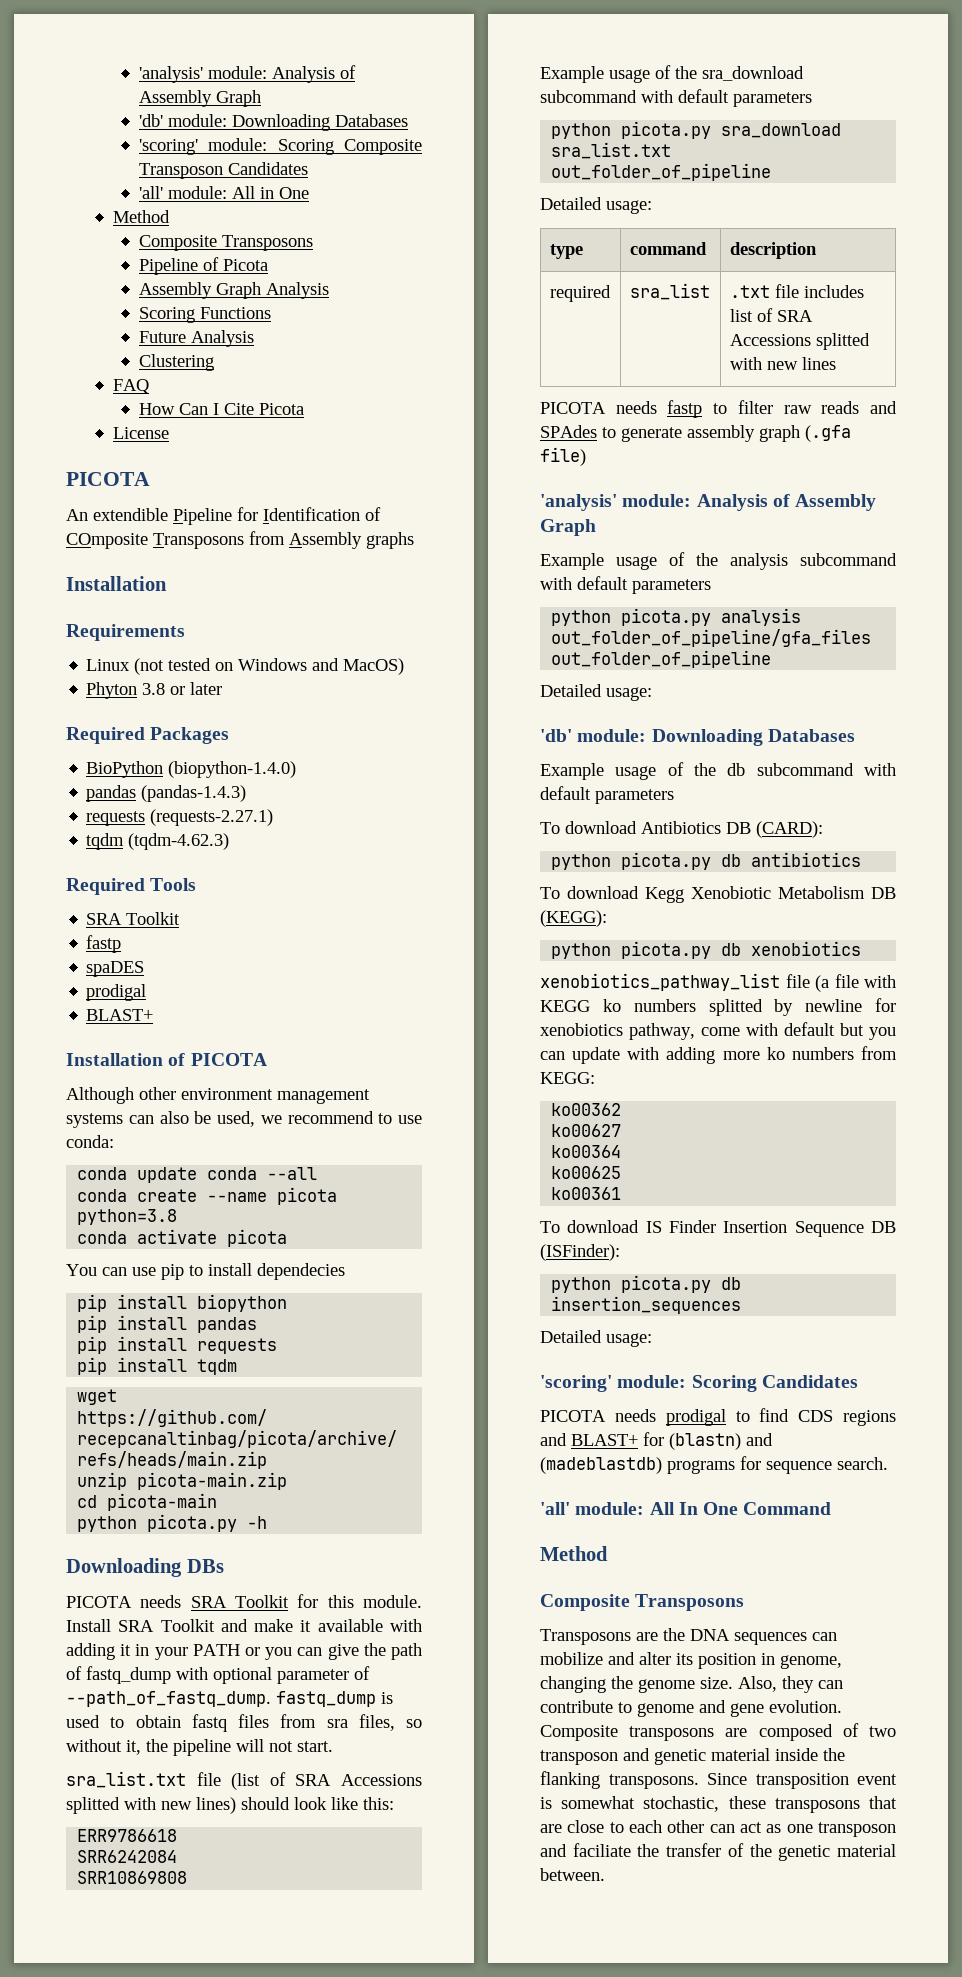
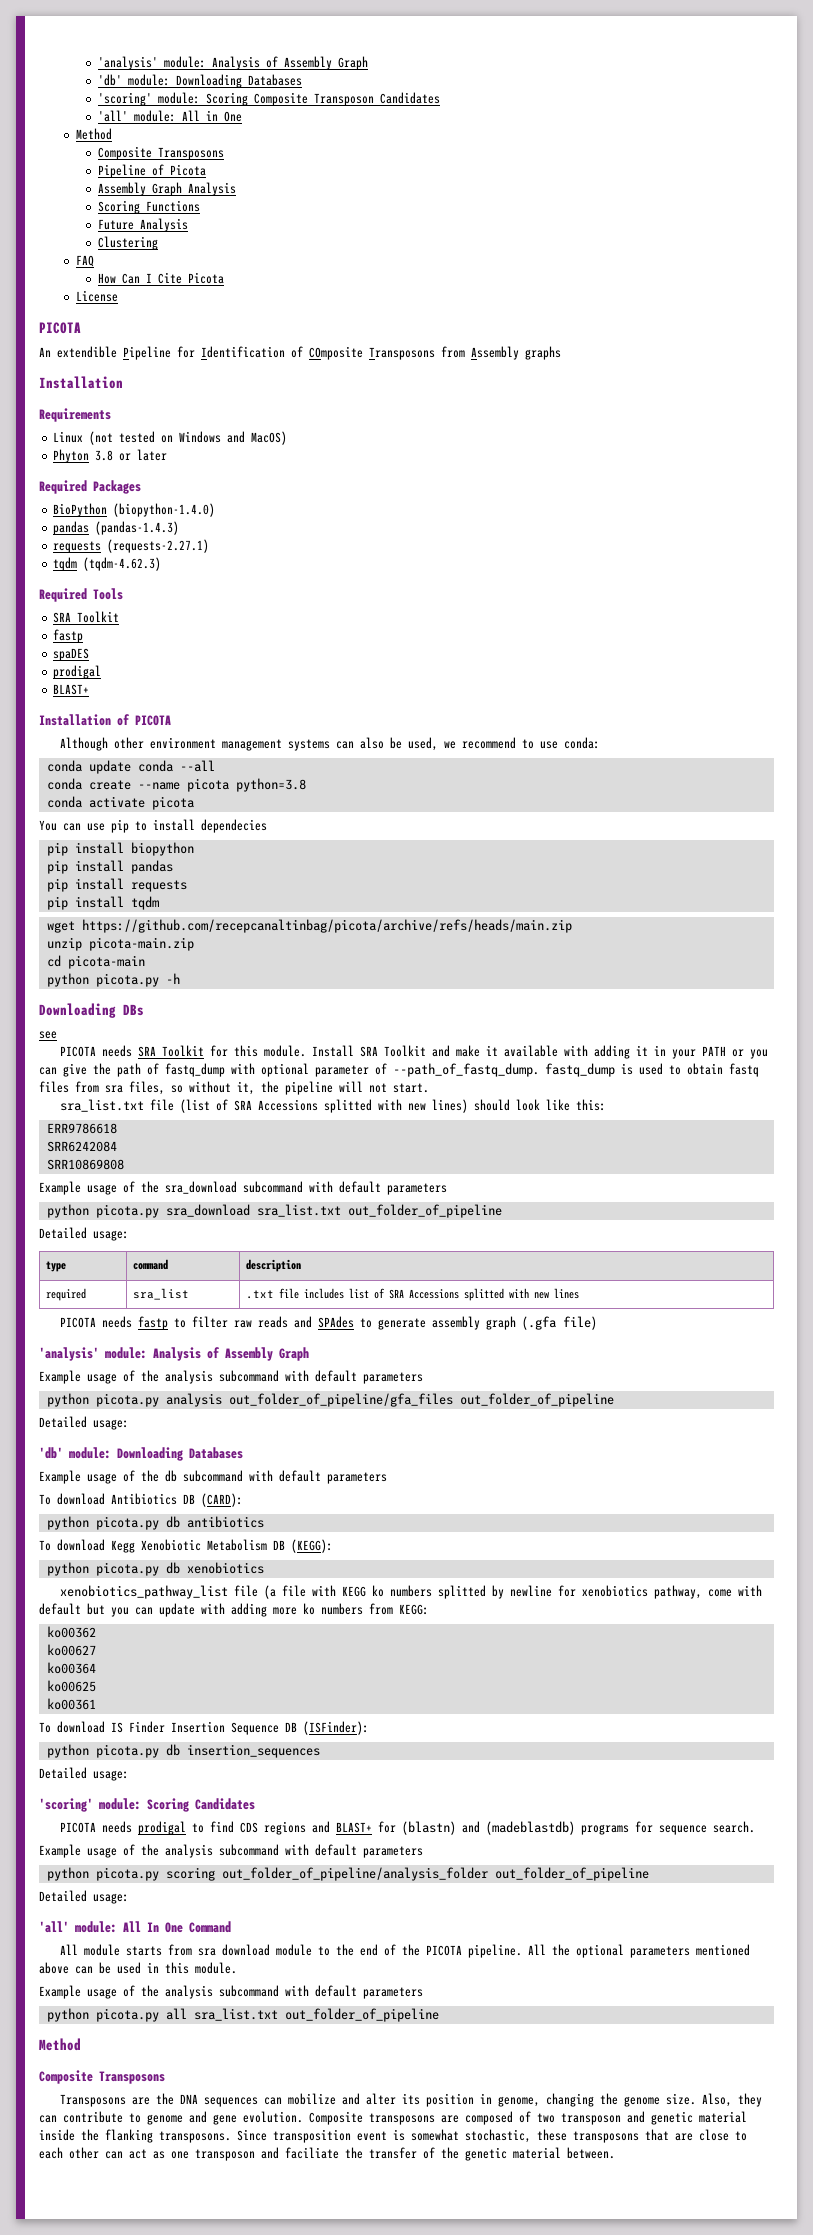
+ see
  PICOTA needs prodigal to find CDS regions and BLAST+ for (blastn) and (madeblastdb) programs for sequence search.
+ Example usage of the analysis subcommand with default parameters
+ python picota.py scoring out_folder_of_pipeline/analysis_folder out_folder_of_pipeline
+ Detailed usage:
+ All module starts from sra download module to the end of the PICOTA pipeline. All the optional parameters mentioned above can be used in this module.
+ Example usage of the analysis subcommand with default parameters
+ python picota.py all sra_list.txt out_folder_of_pipeline

